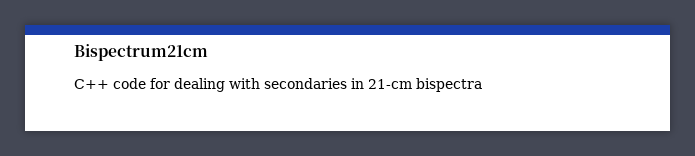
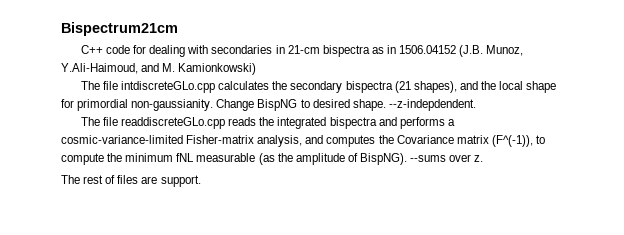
- C++ code for dealing with secondaries in 21-cm bispectra
+ C++ code for dealing with secondaries in 21-cm bispectra as in 1506.04152 (J.B. Munoz, Y.Ali-Haimoud, and M. Kamionkowski)
+ The file intdiscreteGLo.cpp calculates the secondary bispectra (21 shapes), and the local shape for primordial non-gaussianity. Change BispNG to desired shape. --z-indepdendent.
+ The file readdiscreteGLo.cpp reads the integrated bispectra and performs a cosmic-variance-limited Fisher-matrix analysis, and computes the Covariance matrix (F^(-1)), to compute the minimum fNL measurable (as the amplitude of BispNG). --sums over z.
+ The rest of files are support.

